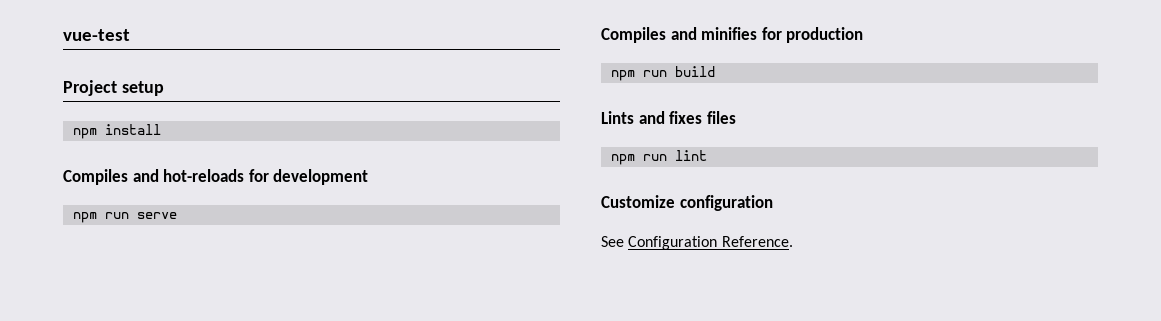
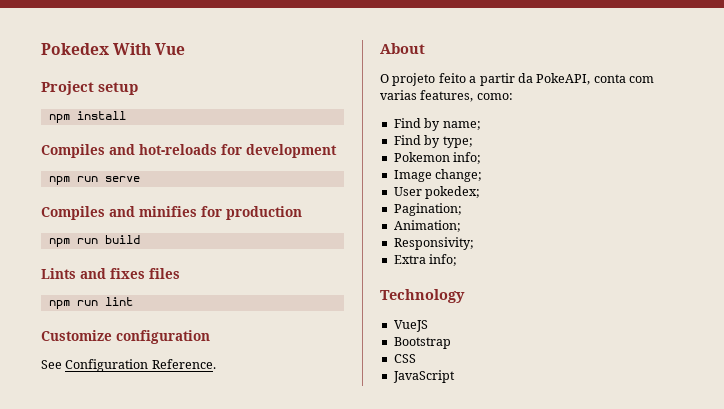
- vue-test
+ Pokedex With Vue
+ About
+ O projeto feito a partir da PokeAPI, conta com varias features, como:
+ Find by name;
+ Find by type;
+ Pokemon info;
+ Image change;
+ User pokedex;
+ Pagination;
+ Animation;
+ Responsivity;
+ Extra info;
+ Technology
+ VueJS
+ Bootstrap
+ CSS
+ JavaScript

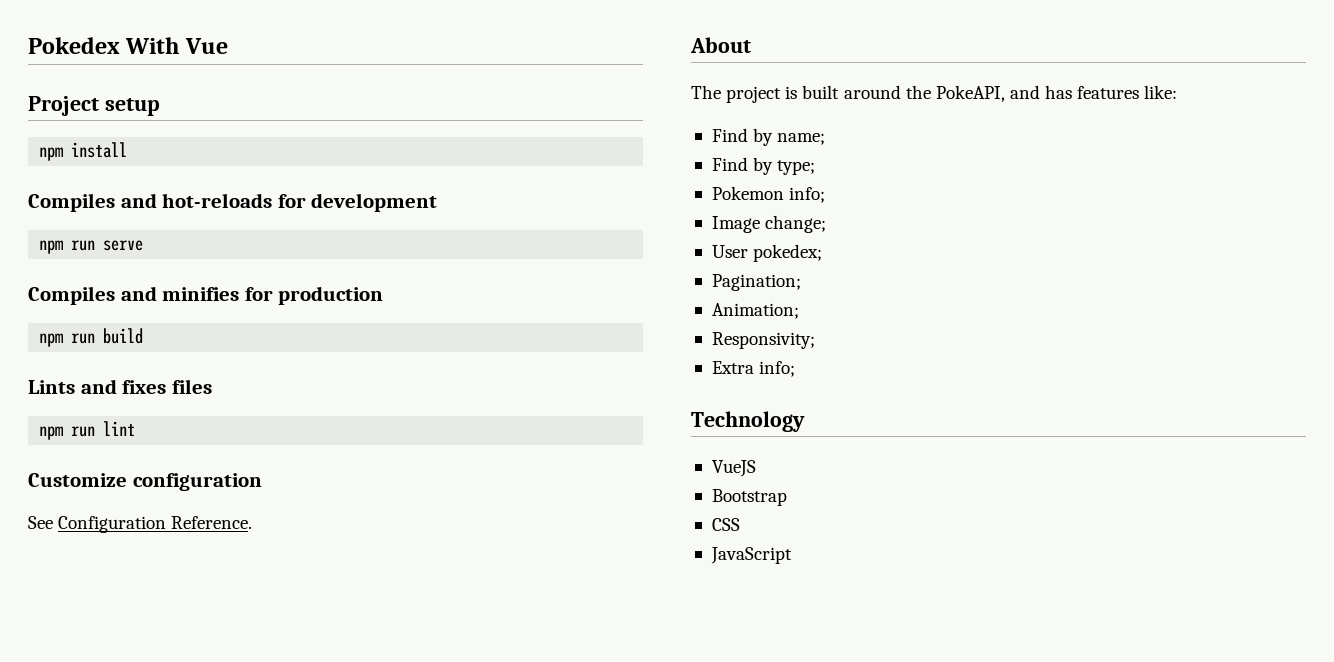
- O projeto feito a partir da PokeAPI, conta com varias features, como:
+ The project is built around the PokeAPI, and has features like:

